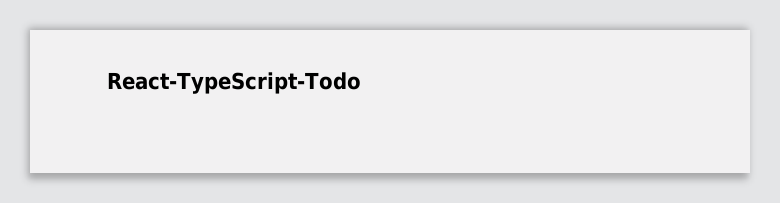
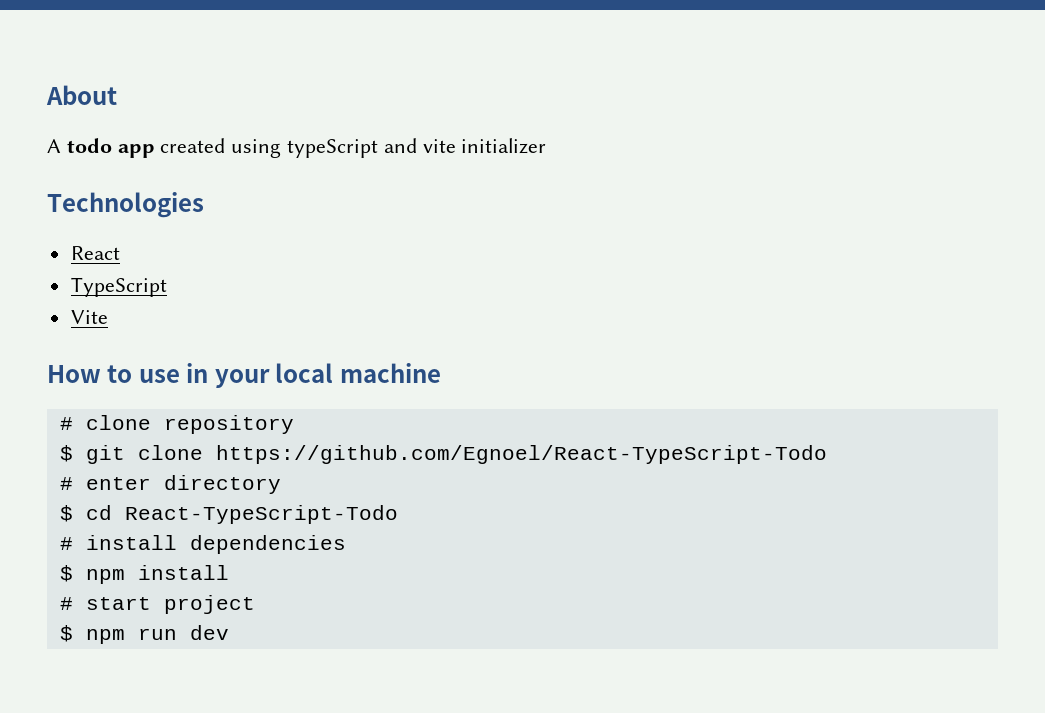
- React-TypeScript-Todo
+ About
+ A todo app created using typeScript and vite initializer
+ Technologies
+ React
+ TypeScript
+ Vite
+ How to use in your local machine
+ # clone repository
+ $ git clone https://github.com/Egnoel/React-TypeScript-Todo
+ # enter directory
+ $ cd React-TypeScript-Todo
+ # install dependencies
+ $ npm install
+ # start project
+ $ npm run dev

